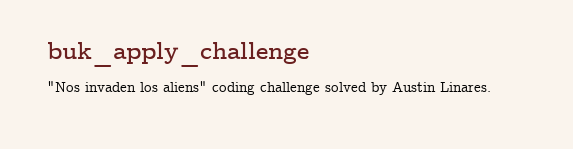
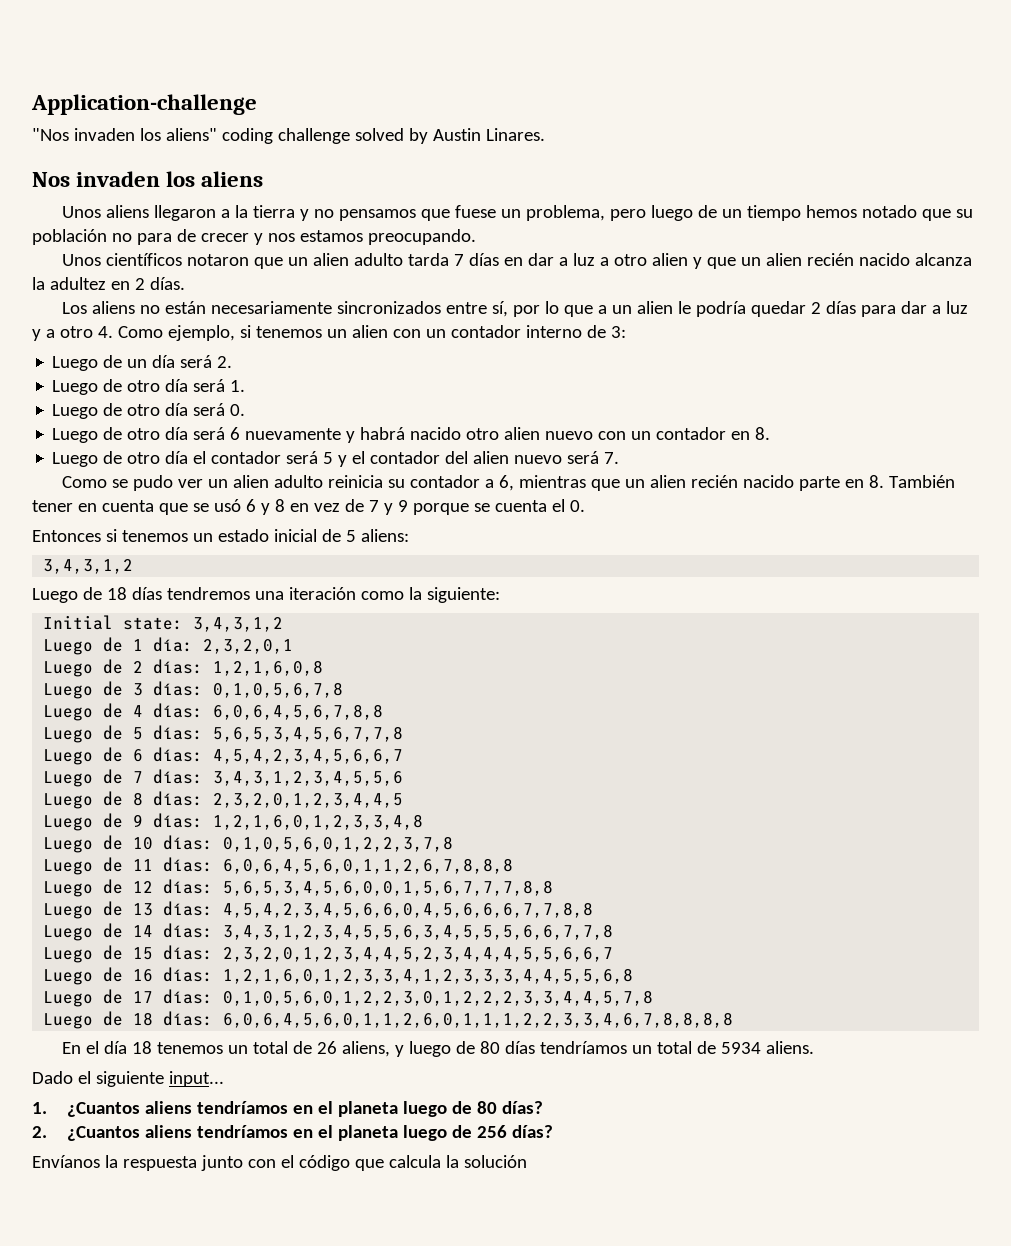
- buk_apply_challenge
+ Application-challenge
+ Nos invaden los aliens
+ Unos aliens llegaron a la tierra y no pensamos que fuese un problema, pero luego de un tiempo hemos notado que su población no para de crecer y nos estamos preocupando.
+ Unos científicos notaron que un alien adulto tarda 7 días en dar a luz a otro alien y que un alien recién nacido alcanza la adultez en 2 días.
+ Los aliens no están necesariamente sincronizados entre sí, por lo que a un alien le podría quedar 2 días para dar a luz y a otro 4. Como ejemplo, si tenemos un alien con un contador interno de 3:
+ Luego de un día será 2.
+ Luego de otro día será 1.
+ Luego de otro día será 0.
+ Luego de otro día será 6 nuevamente y habrá nacido otro alien nuevo con un contador en 8.
+ Luego de otro día el contador será 5 y el contador del alien nuevo será 7.
+ Como se pudo ver un alien adulto reinicia su contador a 6, mientras que un alien recién nacido parte en 8. También tener en cuenta que se usó 6 y 8 en vez de 7 y 9 porque se cuenta el 0.
+ Entonces si tenemos un estado inicial de 5 aliens:
+ 3,4,3,1,2
+ Luego de 18 días tendremos una iteración como la siguiente:
+ Initial state: 3,4,3,1,2
+ Luego de 1 día: 2,3,2,0,1
+ Luego de 2 días: 1,2,1,6,0,8
+ Luego de 3 días: 0,1,0,5,6,7,8
+ Luego de 4 días: 6,0,6,4,5,6,7,8,8
+ Luego de 5 días: 5,6,5,3,4,5,6,7,7,8
+ Luego de 6 días: 4,5,4,2,3,4,5,6,6,7
+ Luego de 7 días: 3,4,3,1,2,3,4,5,5,6
+ Luego de 8 días: 2,3,2,0,1,2,3,4,4,5
+ Luego de 9 días: 1,2,1,6,0,1,2,3,3,4,8
+ Luego de 10 días: 0,1,0,5,6,0,1,2,2,3,7,8
+ Luego de 11 días: 6,0,6,4,5,6,0,1,1,2,6,7,8,8,8
+ Luego de 12 días: 5,6,5,3,4,5,6,0,0,1,5,6,7,7,7,8,8
+ Luego de 13 días: 4,5,4,2,3,4,5,6,6,0,4,5,6,6,6,7,7,8,8
+ Luego de 14 días: 3,4,3,1,2,3,4,5,5,6,3,4,5,5,5,6,6,7,7,8
+ Luego de 15 días: 2,3,2,0,1,2,3,4,4,5,2,3,4,4,4,5,5,6,6,7
+ Luego de 16 días: 1,2,1,6,0,1,2,3,3,4,1,2,3,3,3,4,4,5,5,6,8
+ Luego de 17 días: 0,1,0,5,6,0,1,2,2,3,0,1,2,2,2,3,3,4,4,5,7,8
+ Luego de 18 días: 6,0,6,4,5,6,0,1,1,2,6,0,1,1,1,2,2,3,3,4,6,7,8,8,8,8
+ En el día 18 tenemos un total de 26 aliens, y luego de 80 días tendríamos un total de 5934 aliens.
+ Dado el siguiente input...
+ 1. ¿Cuantos aliens tendríamos en el planeta luego de 80 días?
+ 2. ¿Cuantos aliens tendríamos en el planeta luego de 256 días?
+ Envíanos la respuesta junto con el código que calcula la solución

